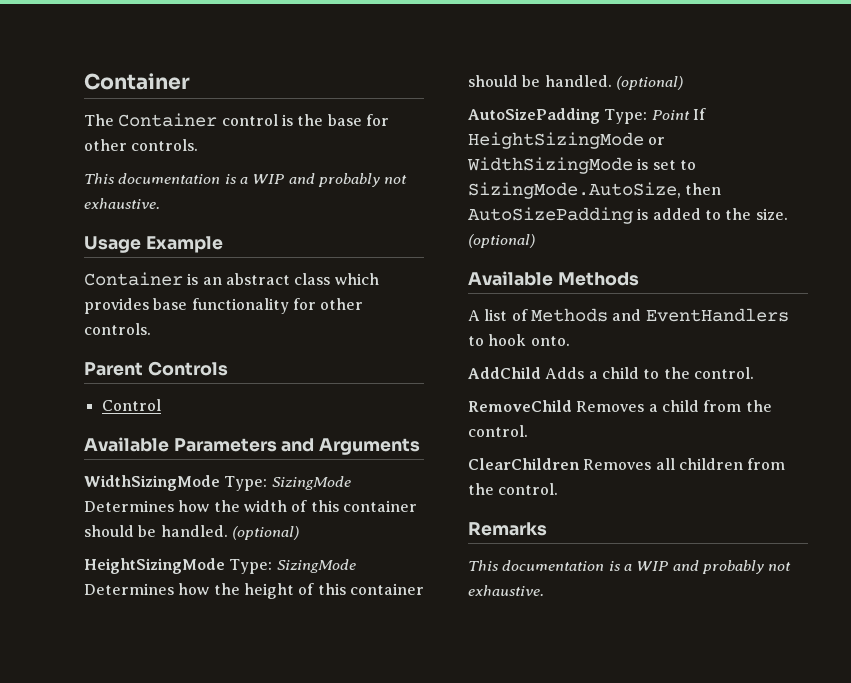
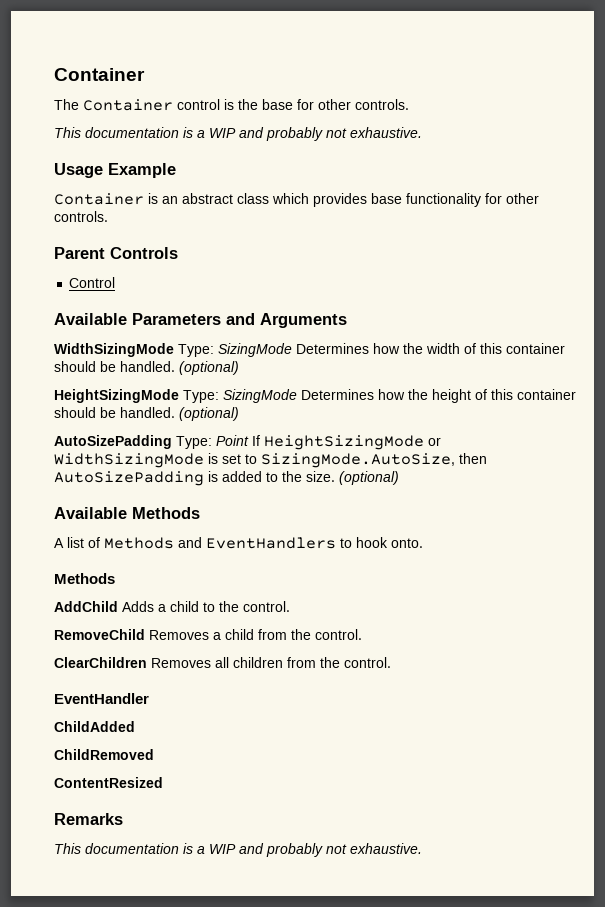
  A list of Methods and EventHandlers to hook onto.
+ Methods
+ EventHandler
+ ChildAdded
+ ChildRemoved
+ ContentResized

